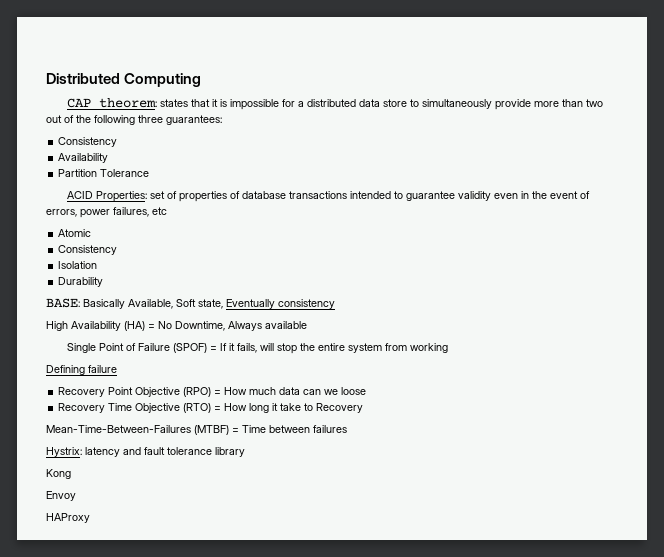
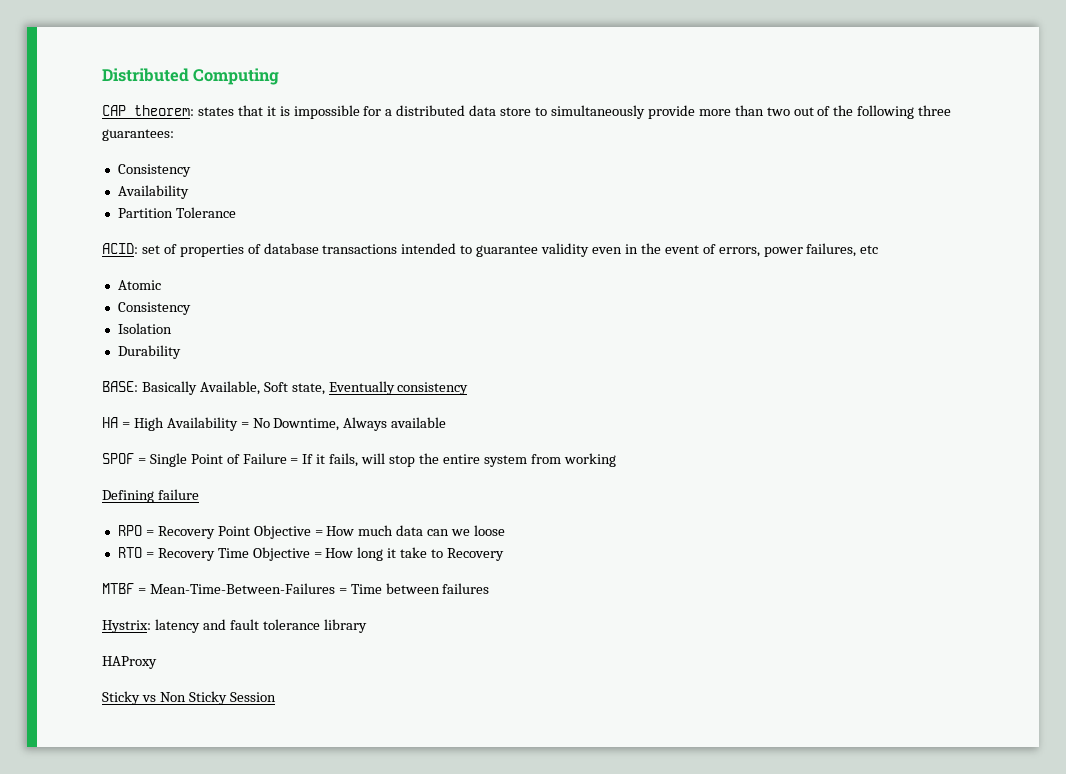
- ACID Properties: set of properties of database transactions intended to guarantee validity even in the event of errors, power failures, etc
+ ACID: set of properties of database transactions intended to guarantee validity even in the event of errors, power failures, etc
- High Availability (HA) = No Downtime, Always available
+ HA = High Availability = No Downtime, Always available
- Single Point of Failure (SPOF) = If it fails, will stop the entire system from working
+ SPOF = Single Point of Failure = If it fails, will stop the entire system from working
- Recovery Point Objective (RPO) = How much data can we loose
+ RPO = Recovery Point Objective = How much data can we loose
- Recovery Time Objective (RTO) = How long it take to Recovery
+ RTO = Recovery Time Objective = How long it take to Recovery
- Mean-Time-Between-Failures (MTBF) = Time between failures
+ MTBF = Mean-Time-Between-Failures = Time between failures
- Kong
- Envoy
  HAProxy
+ Sticky vs Non Sticky Session

